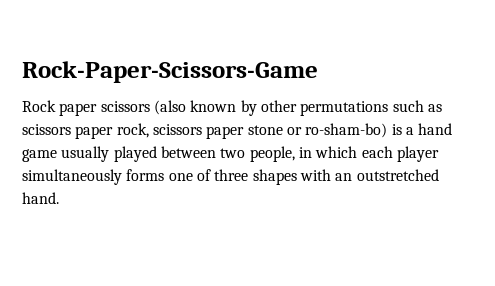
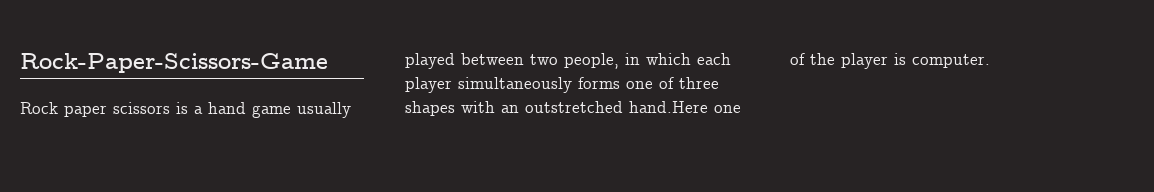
- Rock paper scissors (also known by other permutations such as scissors paper rock, scissors paper stone or ro-sham-bo) is a hand game usually played between two people, in which each player simultaneously forms one of three shapes with an outstretched hand.
+ Rock paper scissors is a hand game usually played between two people, in which each player simultaneously forms one of three shapes with an outstretched hand.Here one of the player is computer.

